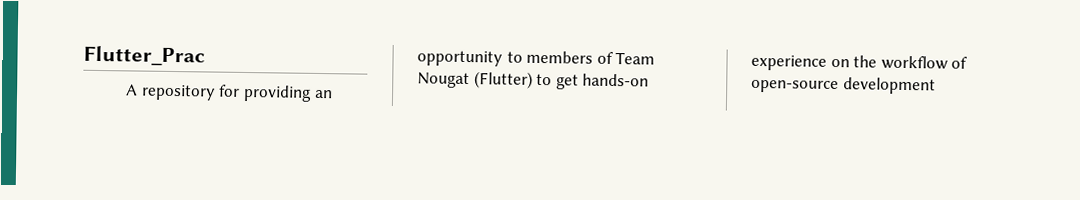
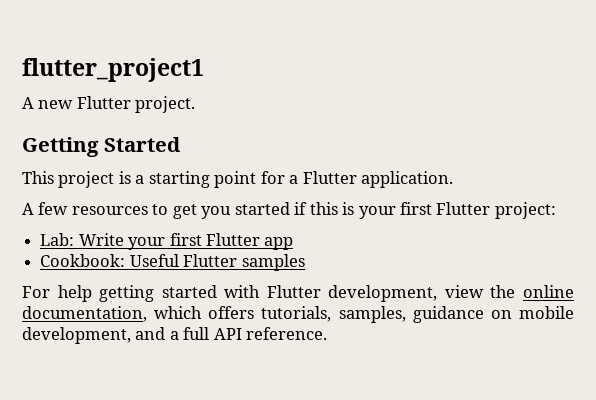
- Flutter_Prac
- A repository for providing an opportunity to members of Team Nougat (Flutter) to get hands-on experience on the workflow of open-source development
+ flutter_project1
+ A new Flutter project.
+ Getting Started
+ This project is a starting point for a Flutter application.
+ A few resources to get you started if this is your first Flutter project:
+ Lab: Write your first Flutter app
+ Cookbook: Useful Flutter samples
+ For help getting started with Flutter development, view the online documentation, which offers tutorials, samples, guidance on mobile development, and a full API reference.

